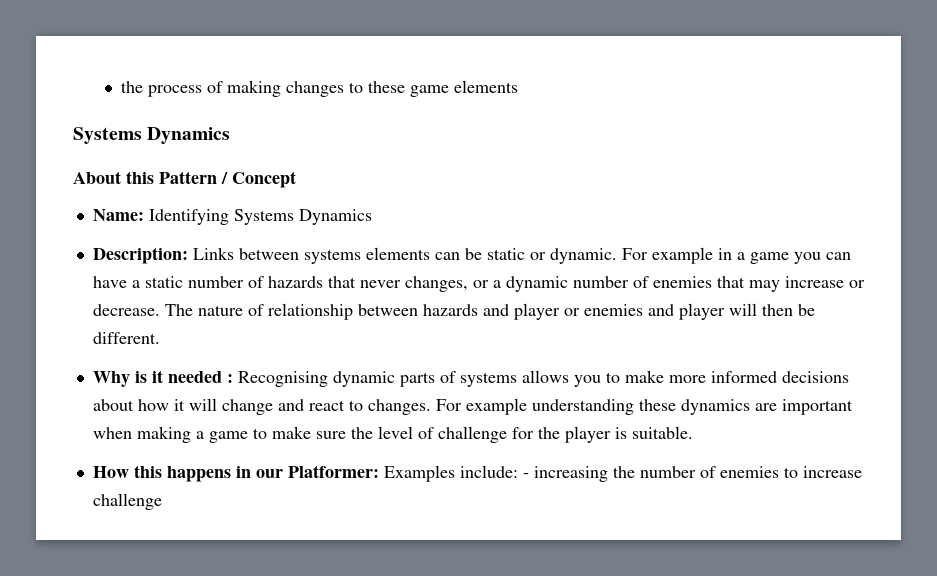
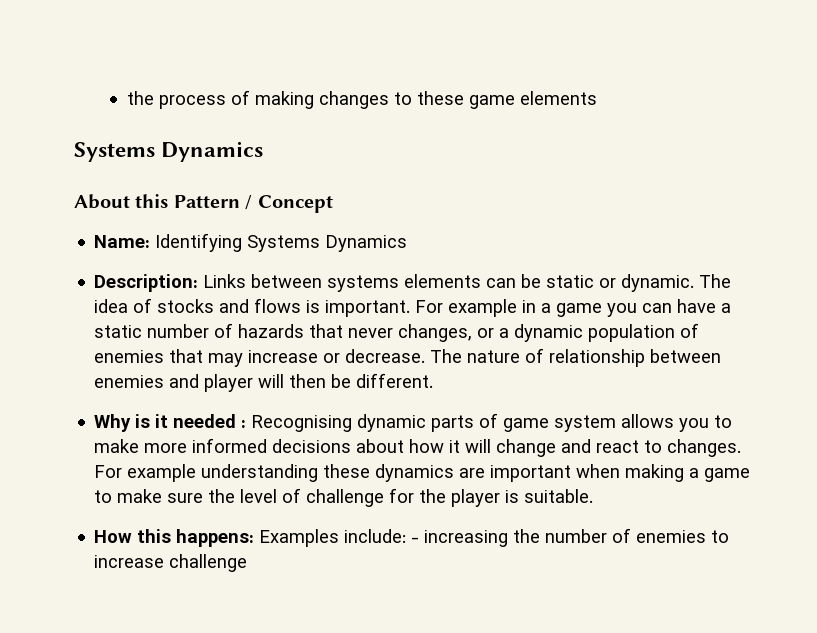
+ The idea of stocks and flows is important.
- For example in a game you can have a static number of hazards that never changes, or a dynamic number of enemies that may increase or decrease.
+ For example in a game you can have a static number of hazards that never changes, or a dynamic population of enemies that may increase or decrease.
- The nature of relationship between hazards and player or enemies and player will then be different.
+ The nature of relationship between enemies and player will then be different.
- Why is it needed : Recognising dynamic parts of systems allows you to make more informed decisions about how it will change and react to changes.
+ Why is it needed : Recognising dynamic parts of game system allows you to make more informed decisions about how it will change and react to changes.
- How this happens in our Platformer: Examples include: - increasing the number of enemies to increase challenge
+ How this happens: Examples include: - increasing the number of enemies to increase challenge

